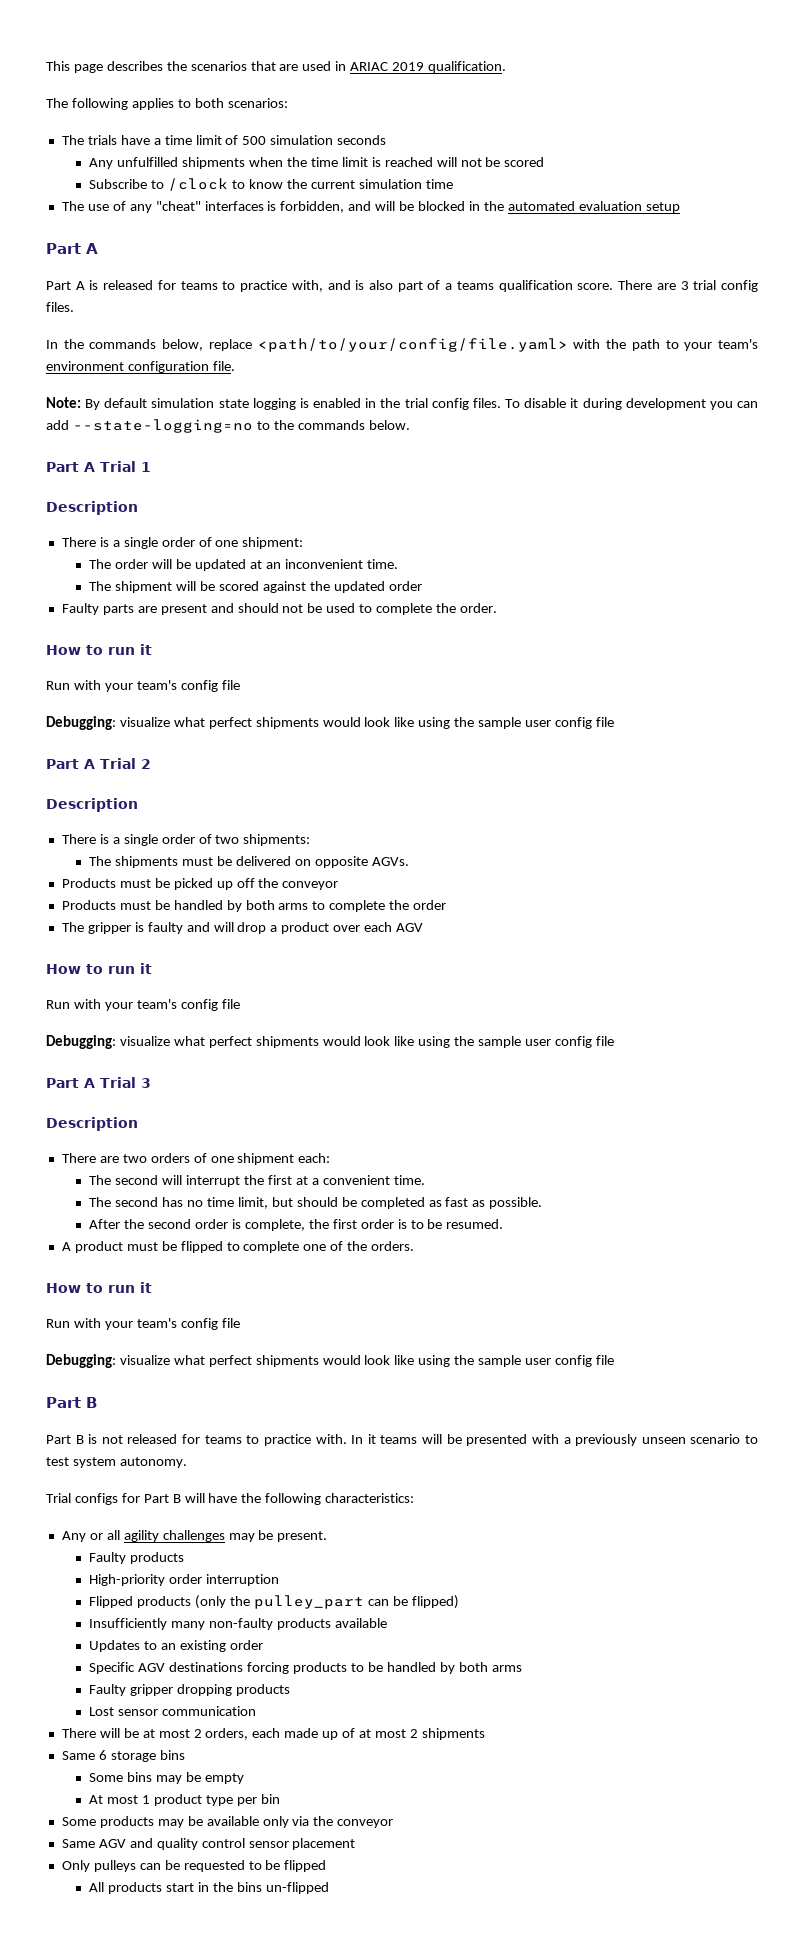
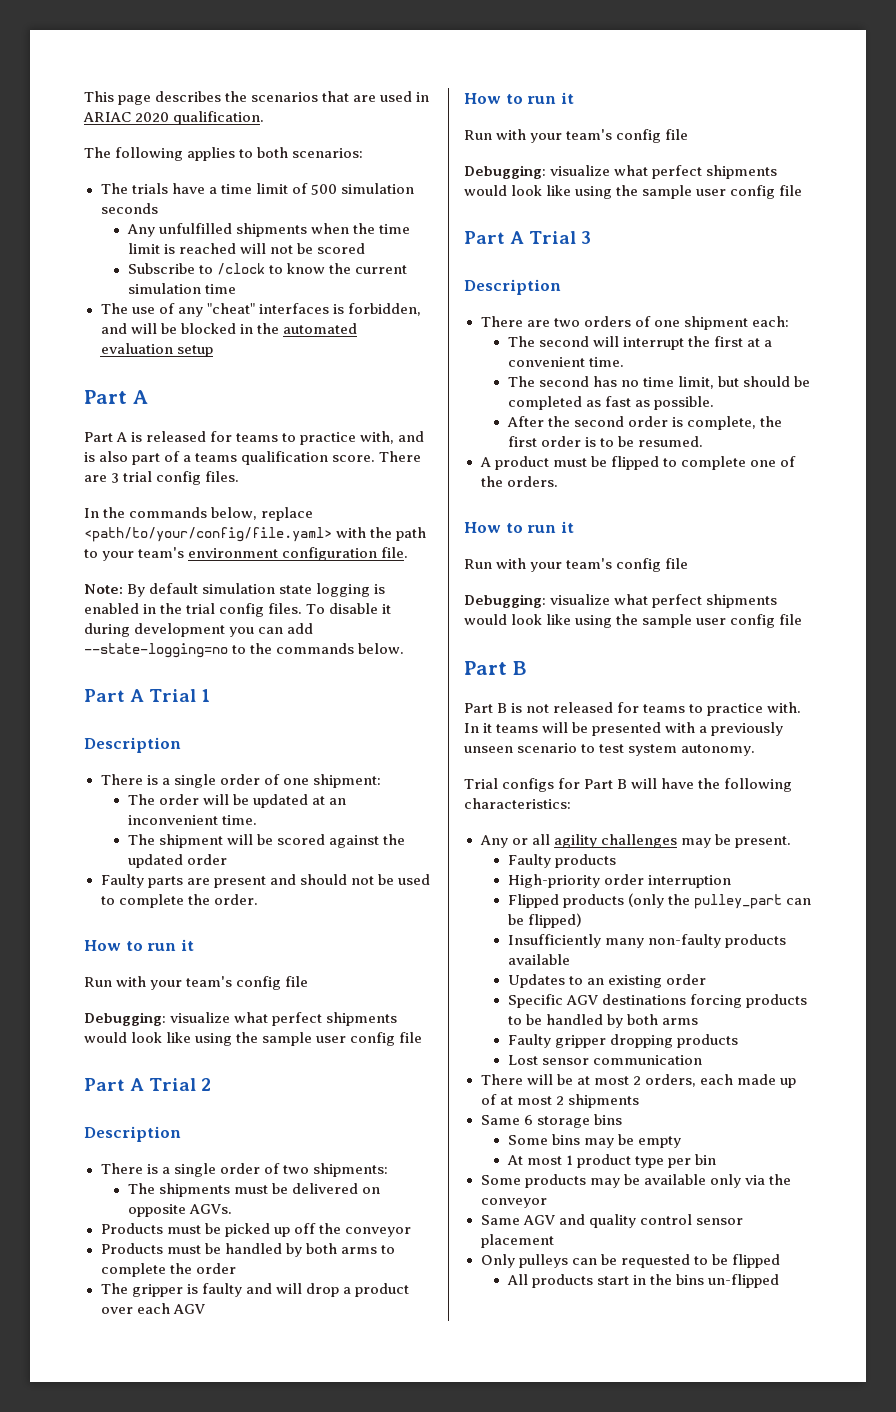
- This page describes the scenarios that are used in ARIAC 2019 qualification.
+ This page describes the scenarios that are used in ARIAC 2020 qualification.

